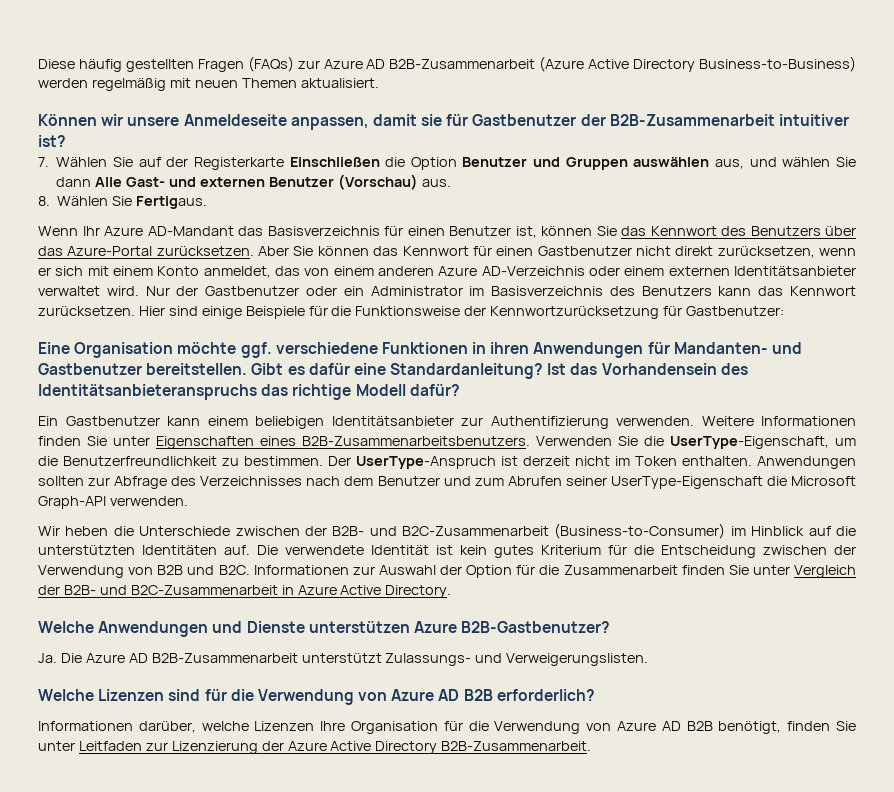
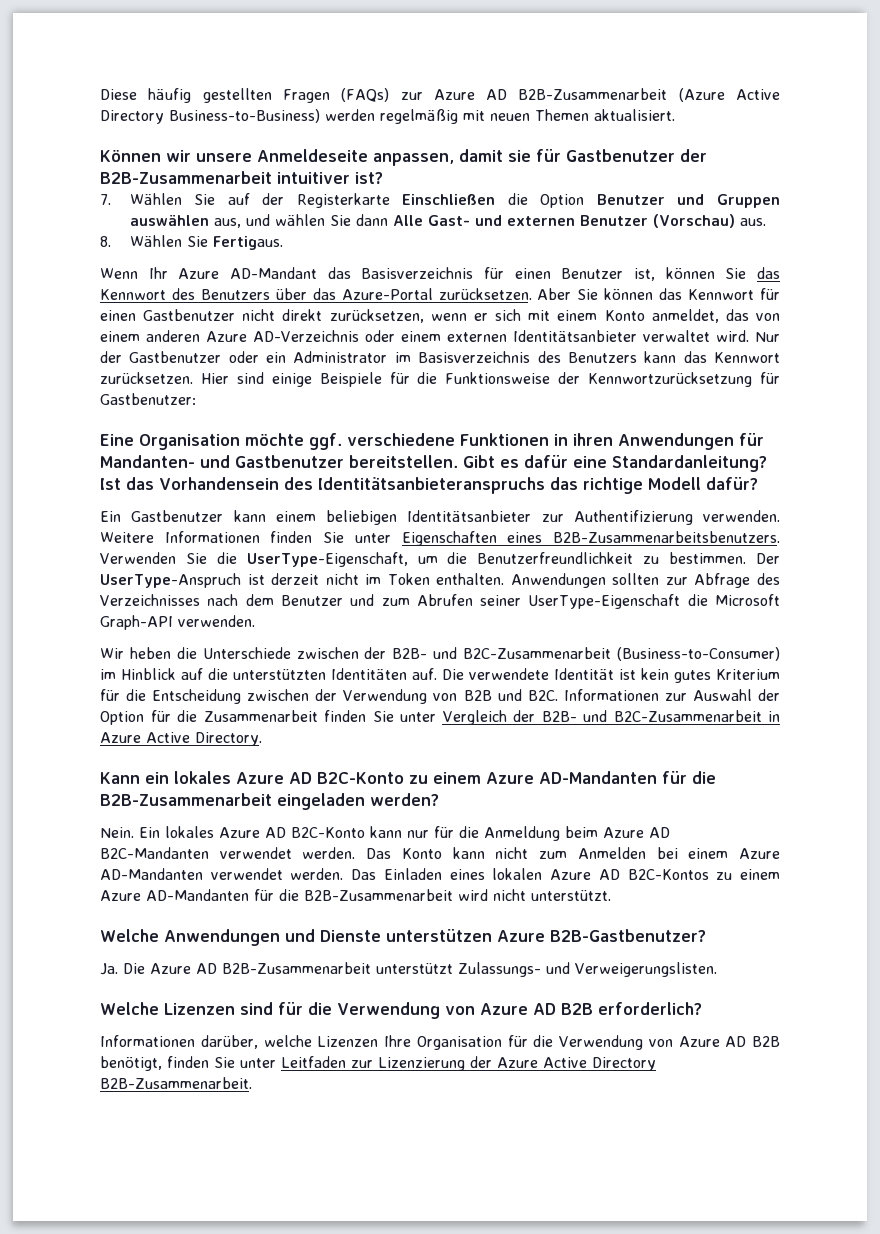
+ Kann ein lokales Azure AD B2C-Konto zu einem Azure AD-Mandanten für die B2B-Zusammenarbeit eingeladen werden?
+ Nein. Ein lokales Azure AD B2C-Konto kann nur für die Anmeldung beim Azure AD B2C-Mandanten verwendet werden. Das Konto kann nicht zum Anmelden bei einem Azure AD-Mandanten verwendet werden. Das Einladen eines lokalen Azure AD B2C-Kontos zu einem Azure AD-Mandanten für die B2B-Zusammenarbeit wird nicht unterstützt.

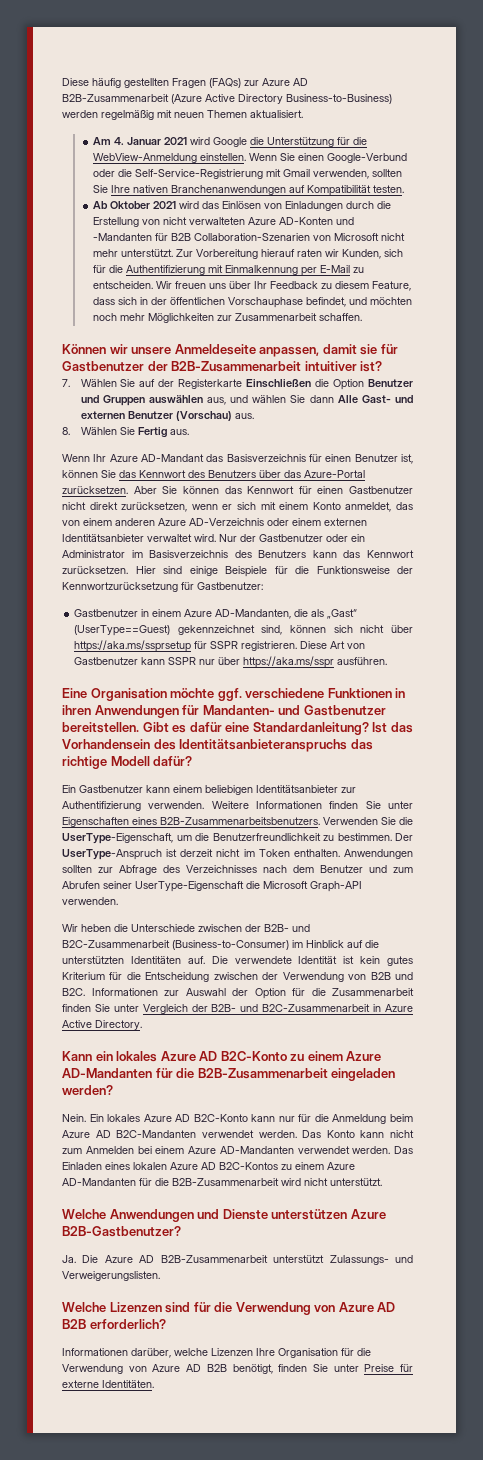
+ Am 4. Januar 2021 wird Google die Unterstützung für die WebView-Anmeldung einstellen. Wenn Sie einen Google-Verbund oder die Self-Service-Registrierung mit Gmail verwenden, sollten Sie Ihre nativen Branchenanwendungen auf Kompatibilität testen.
+ Ab Oktober 2021 wird das Einlösen von Einladungen durch die Erstellung von nicht verwalteten Azure AD-Konten und -Mandanten für B2B Collaboration-Szenarien von Microsoft nicht mehr unterstützt. Zur Vorbereitung hierauf raten wir Kunden, sich für die Authentifizierung mit Einmalkennung per E-Mail zu entscheiden. Wir freuen uns über Ihr Feedback zu diesem Feature, dass sich in der öffentlichen Vorschauphase befindet, und möchten noch mehr Möglichkeiten zur Zusammenarbeit schaffen.
- 8. Wählen Sie Fertigaus.
+ 8. Wählen Sie Fertig aus.
+ Gastbenutzer in einem Azure AD-Mandanten, die als „Gast“ (UserType==Guest) gekennzeichnet sind, können sich nicht über https://aka.ms/ssprsetup für SSPR registrieren. Diese Art von Gastbenutzer kann SSPR nur über https://aka.ms/sspr ausführen.
- Informationen darüber, welche Lizenzen Ihre Organisation für die Verwendung von Azure AD B2B benötigt, finden Sie unter Leitfaden zur Lizenzierung der Azure Active Directory B2B-Zusammenarbeit.
+ Informationen darüber, welche Lizenzen Ihre Organisation für die Verwendung von Azure AD B2B benötigt, finden Sie unter Preise für externe Identitäten.

